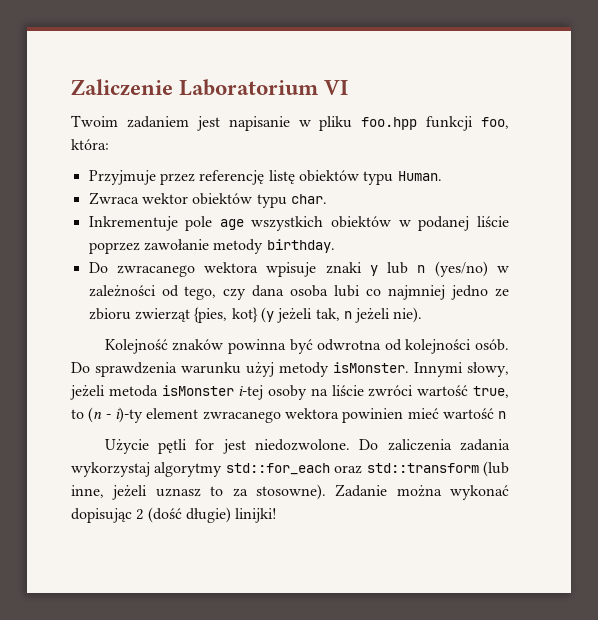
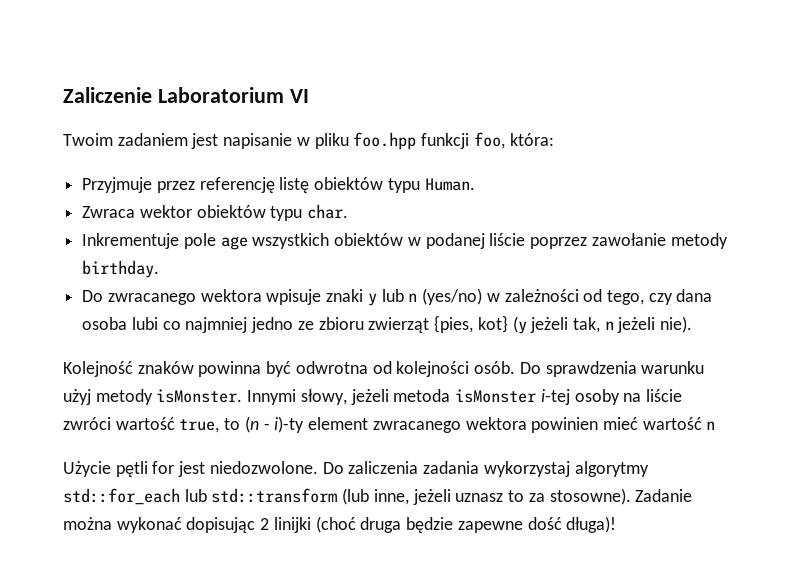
- Do zaliczenia zadania wykorzystaj algorytmy std::for_each oraz std::transform (lub inne, jeżeli uznasz to za stosowne).
+ Do zaliczenia zadania wykorzystaj algorytmy std::for_each lub std::transform (lub inne, jeżeli uznasz to za stosowne).
- Zadanie można wykonać dopisując 2 (dość długie) linijki!
+ Zadanie można wykonać dopisując 2 linijki (choć druga będzie zapewne dość długa)!

